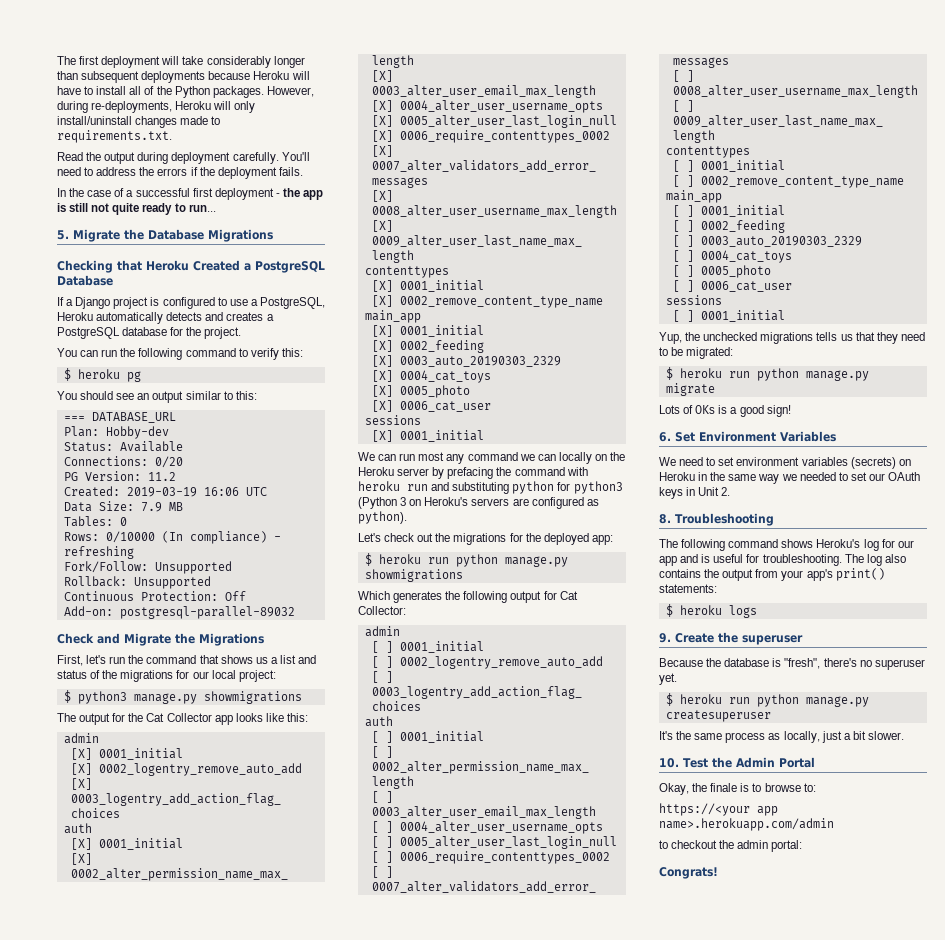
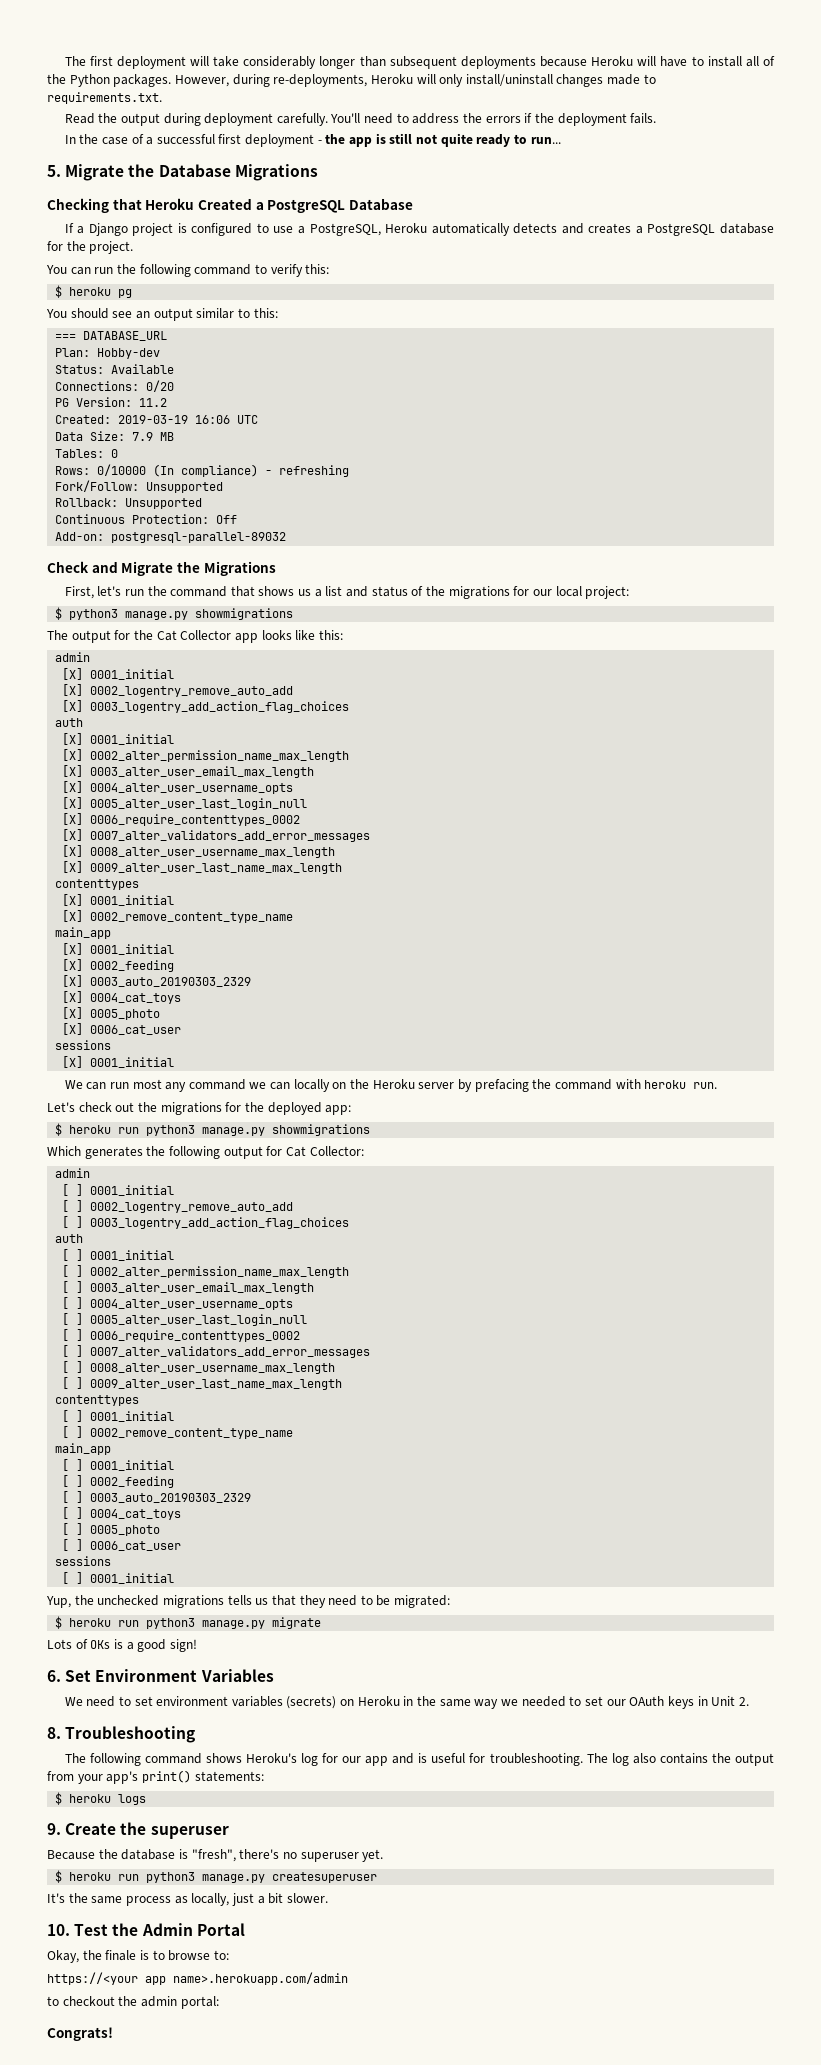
- We can run most any command we can locally on the Heroku server by prefacing the command with heroku run and substituting python for python3 (Python 3 on Heroku's servers are configured as python).
+ We can run most any command we can locally on the Heroku server by prefacing the command with heroku run.
- $ heroku run python manage.py showmigrations
+ $ heroku run python3 manage.py showmigrations
- $ heroku run python manage.py migrate
+ $ heroku run python3 manage.py migrate
- $ heroku run python manage.py createsuperuser
+ $ heroku run python3 manage.py createsuperuser

